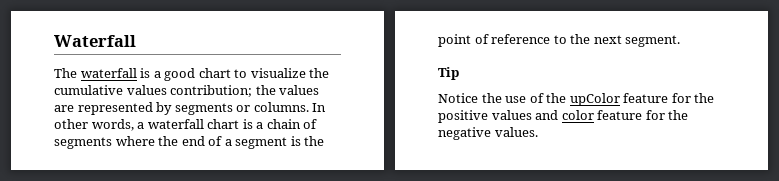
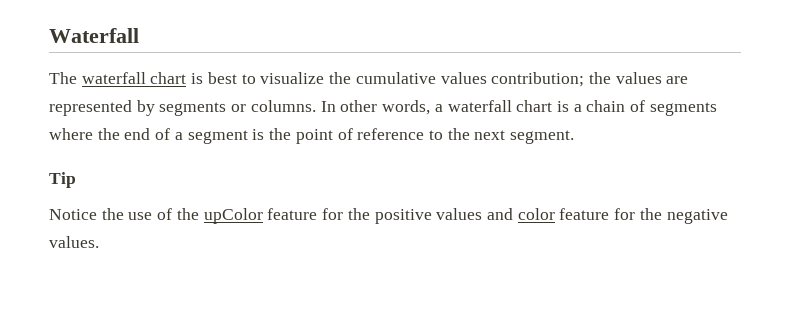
- The waterfall is a good chart to visualize the cumulative values contribution; the values are represented by segments or columns.
+ The waterfall chart is best to visualize the cumulative values contribution; the values are represented by segments or columns.

